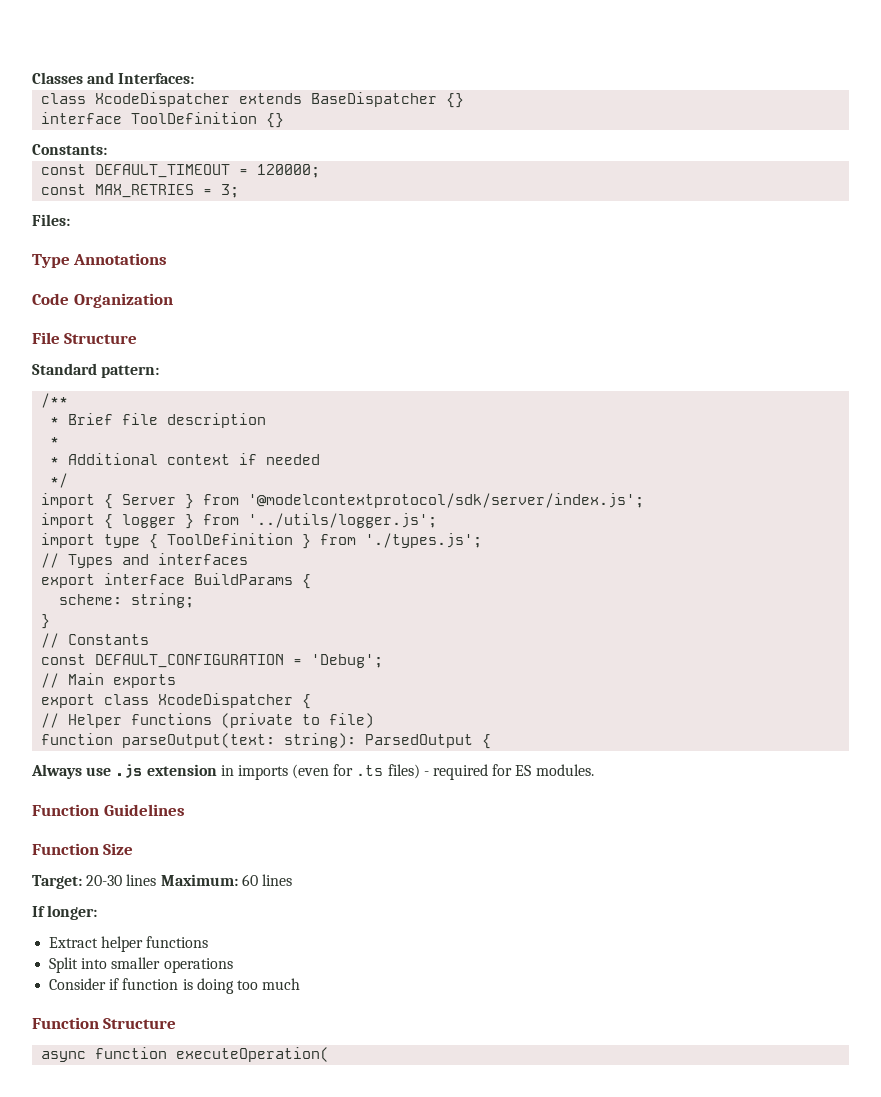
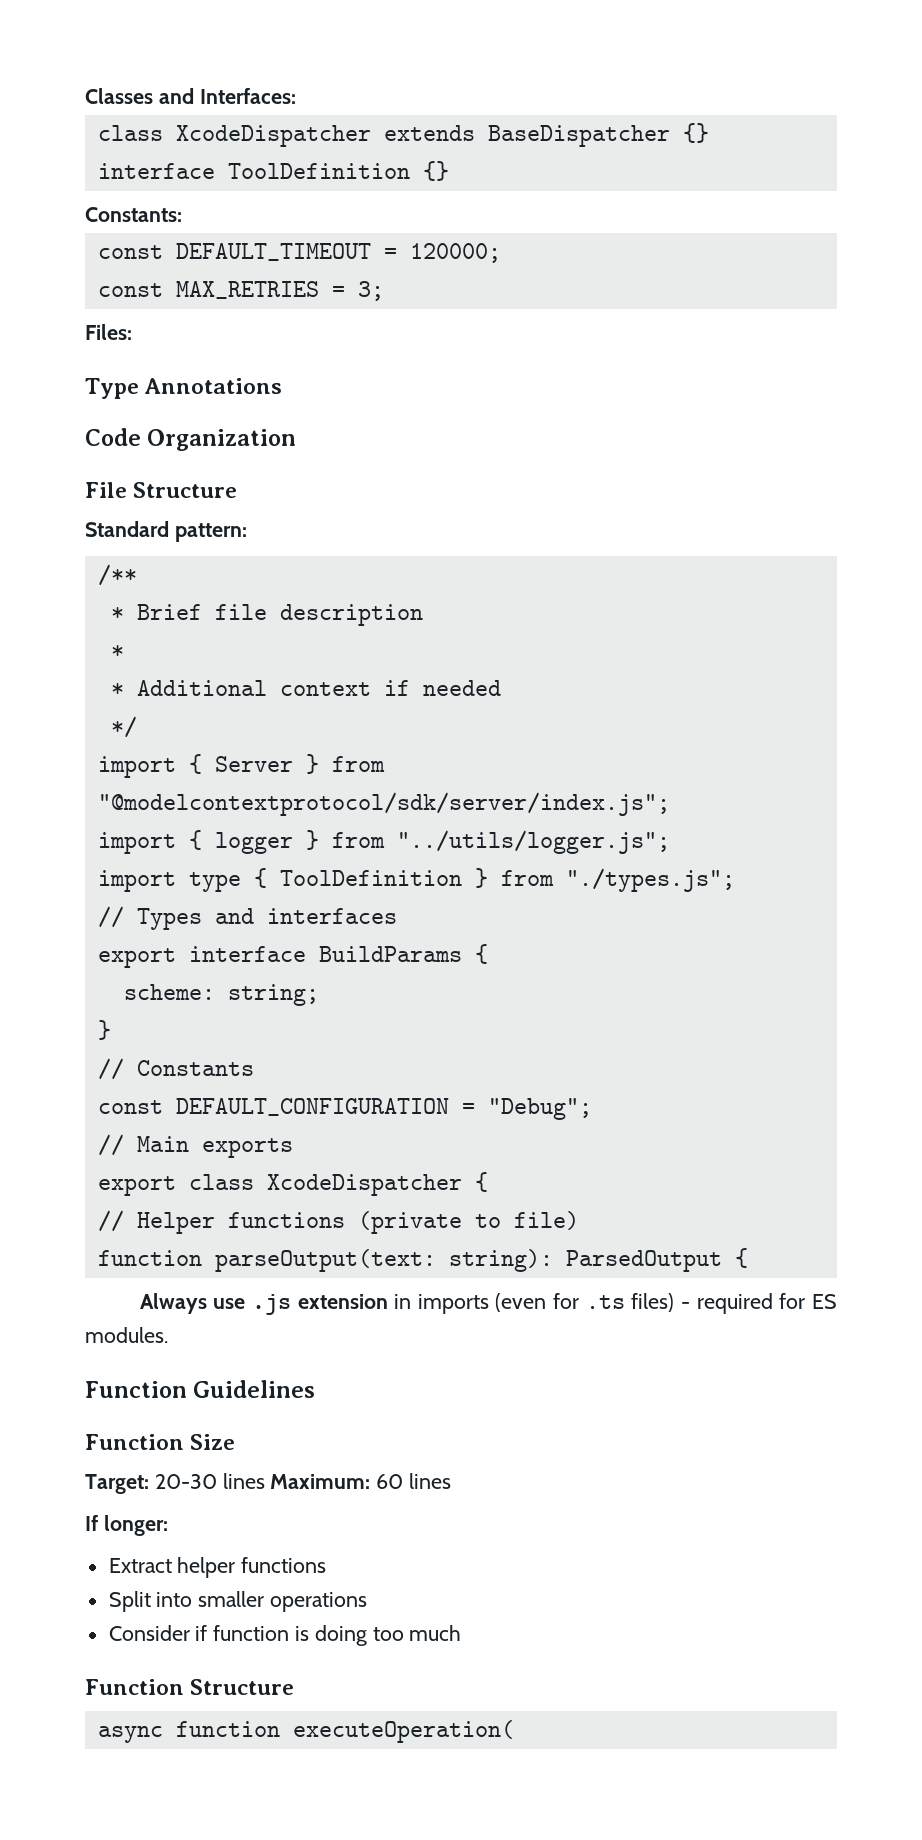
- import { Server } from '@modelcontextprotocol/sdk/server/index.js';
+ import { Server } from "@modelcontextprotocol/sdk/server/index.js";
- import { logger } from '../utils/logger.js';
+ import { logger } from "../utils/logger.js";
- import type { ToolDefinition } from './types.js';
+ import type { ToolDefinition } from "./types.js";
- const DEFAULT_CONFIGURATION = 'Debug';
+ const DEFAULT_CONFIGURATION = "Debug";

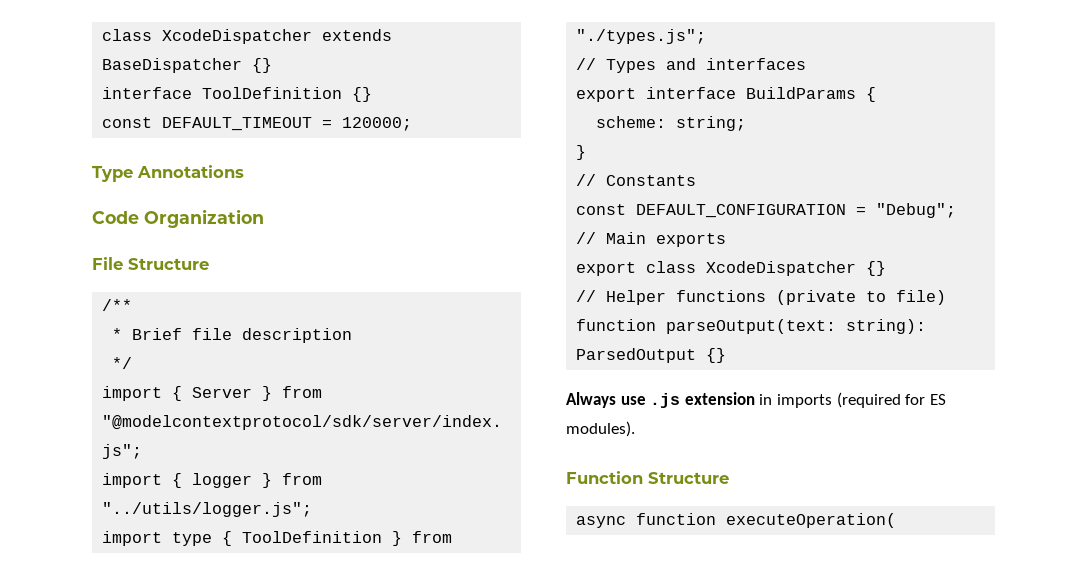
- Classes and Interfaces:
- Constants:
- const MAX_RETRIES = 3;
- Files:
- Standard pattern:
  * Brief file description
- *
- * Additional context if needed
- export class XcodeDispatcher {
+ export class XcodeDispatcher {}
- function parseOutput(text: string): ParsedOutput {
+ function parseOutput(text: string): ParsedOutput {}
- Always use .js extension in imports (even for .ts files) - required for ES modules.
- Function Guidelines
- Function Size
- Target: 20-30 lines Maximum: 60 lines
- If longer:
- Extract helper functions
- Split into smaller operations
- Consider if function is doing too much
+ Always use .js extension in imports (required for ES modules).

